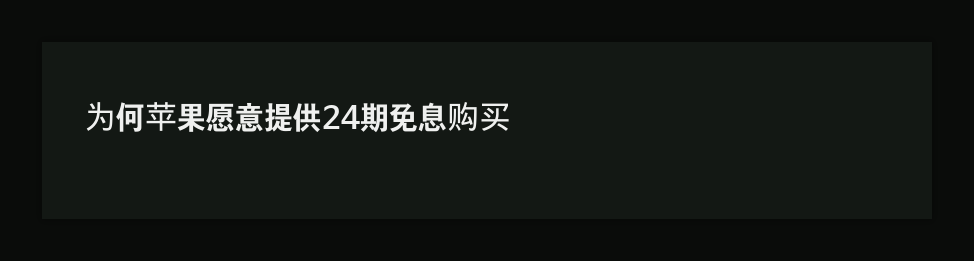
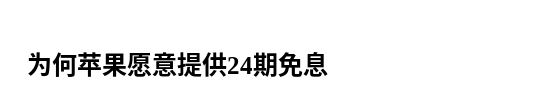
- 为何苹果愿意提供24期免息购买
+ 为何苹果愿意提供24期免息

